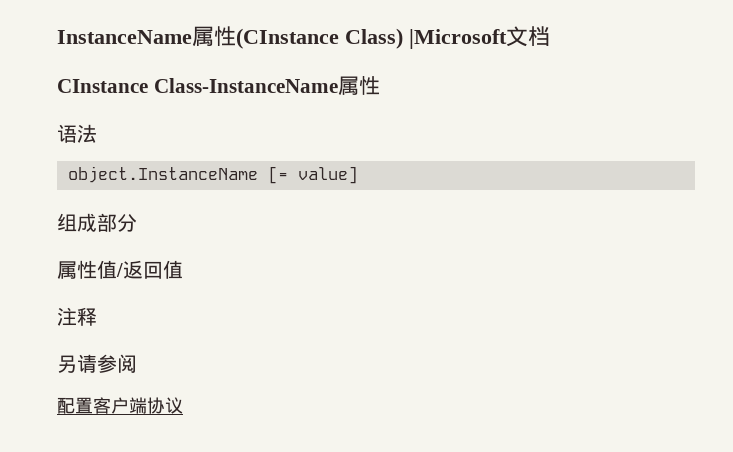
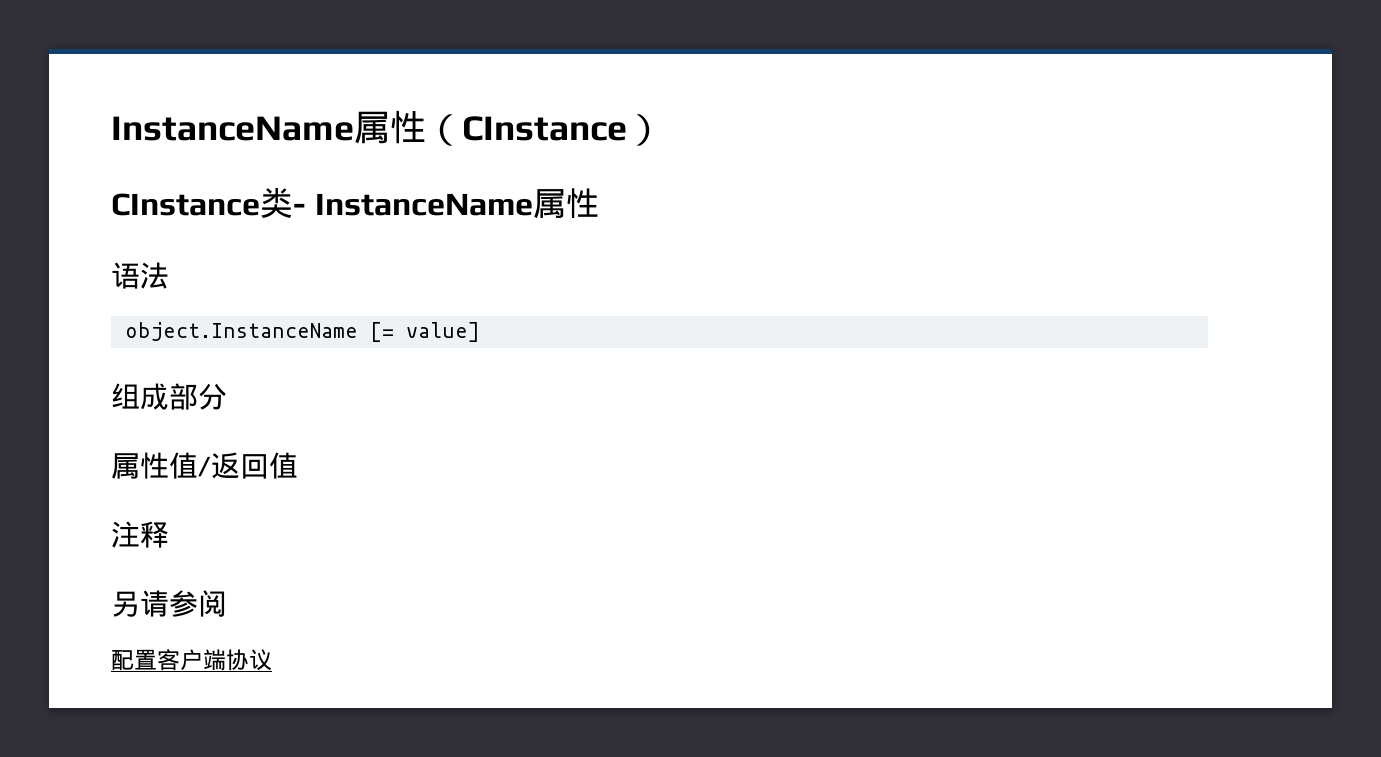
- InstanceName属性(CInstance Class) |Microsoft文档
- CInstance Class-InstanceName属性
+ InstanceName属性（CInstance）
+ CInstance类- InstanceName属性

